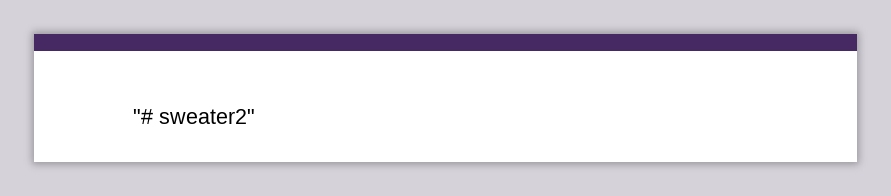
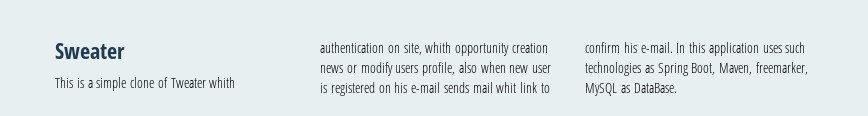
- "# sweater2"
+ Sweater
+ This is a simple clone of Tweater whith authentication on site, whith opportunity creation news or modify users profile, also when new user is registered on his e-mail sends mail whit link to confirm his e-mail. In this application uses such technologies as Spring Boot, Maven, freemarker, MySQL as DataBase.

